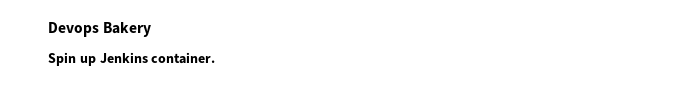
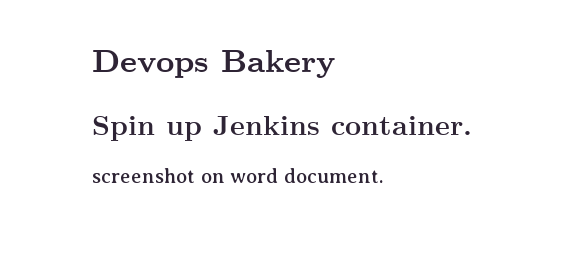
+ screenshot on word document.

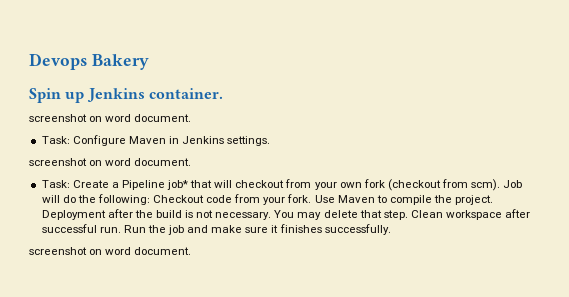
+ Task: Configure Maven in Jenkins settings.
+ screenshot on word document.
+ Task: Create a Pipeline job* that will checkout from your own fork (checkout from scm). Job will do the following: Checkout code from your fork. Use Maven to compile the project. Deployment after the build is not necessary. You may delete that step. Clean workspace after successful run. Run the job and make sure it finishes successfully.
+ screenshot on word document.

